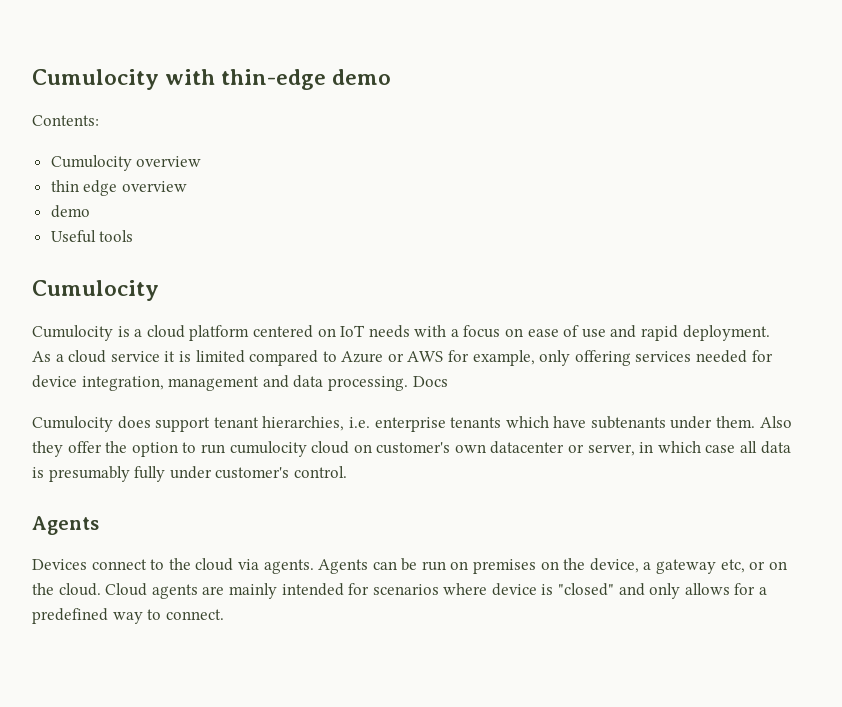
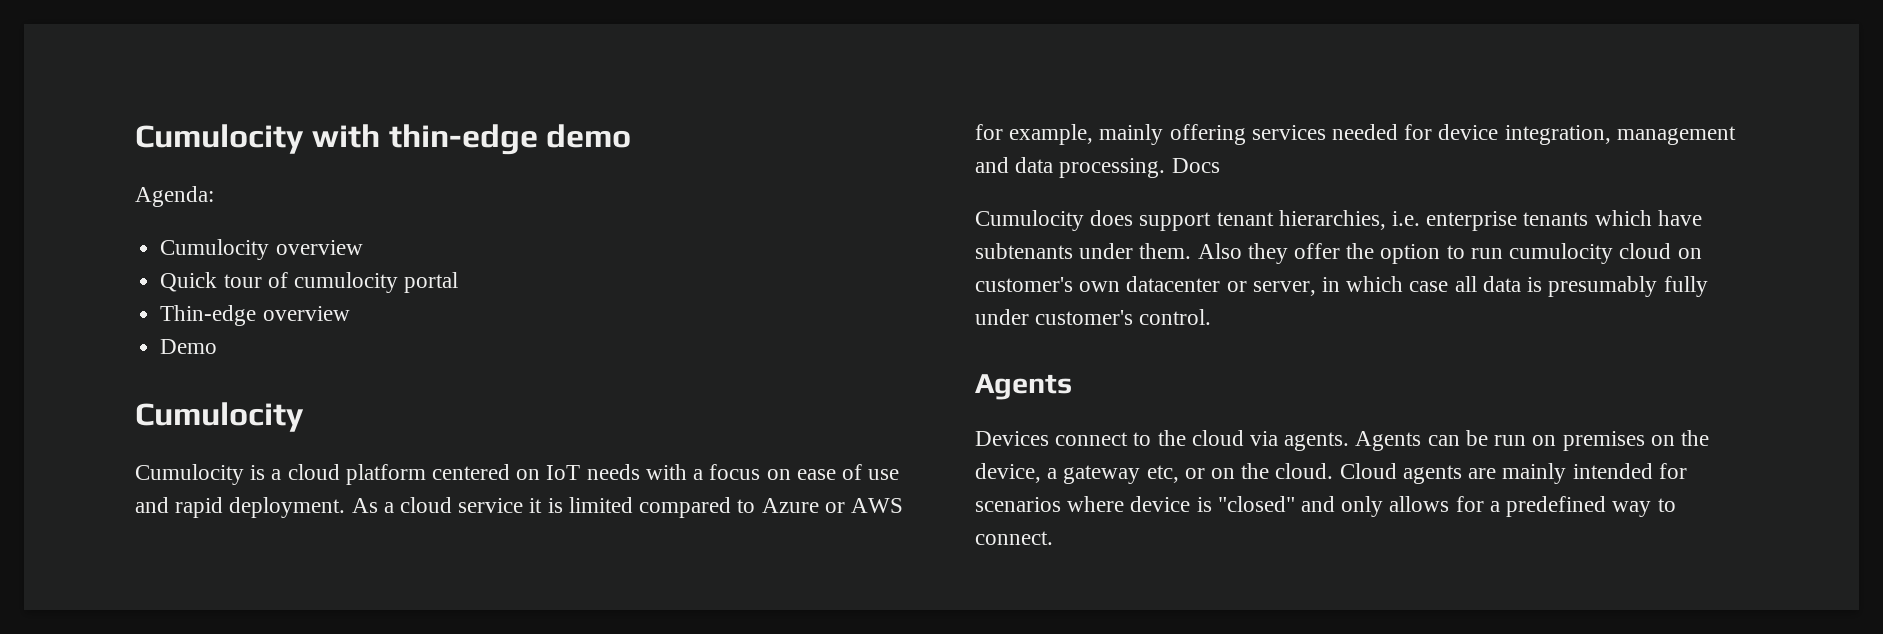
- Contents:
+ Agenda:
- thin edge overview
- demo
- Useful tools
+ Quick tour of cumulocity portal
+ Thin-edge overview
+ Demo
- As a cloud service it is limited compared to Azure or AWS for example, only offering services needed for device integration, management and data processing.
+ As a cloud service it is limited compared to Azure or AWS for example, mainly offering services needed for device integration, management and data processing.

